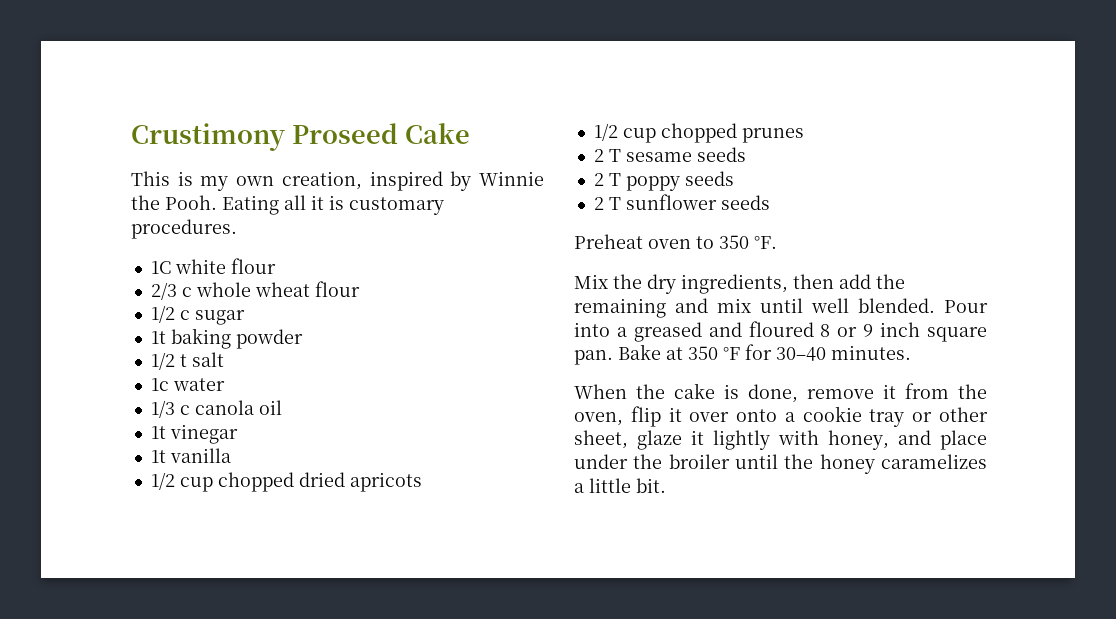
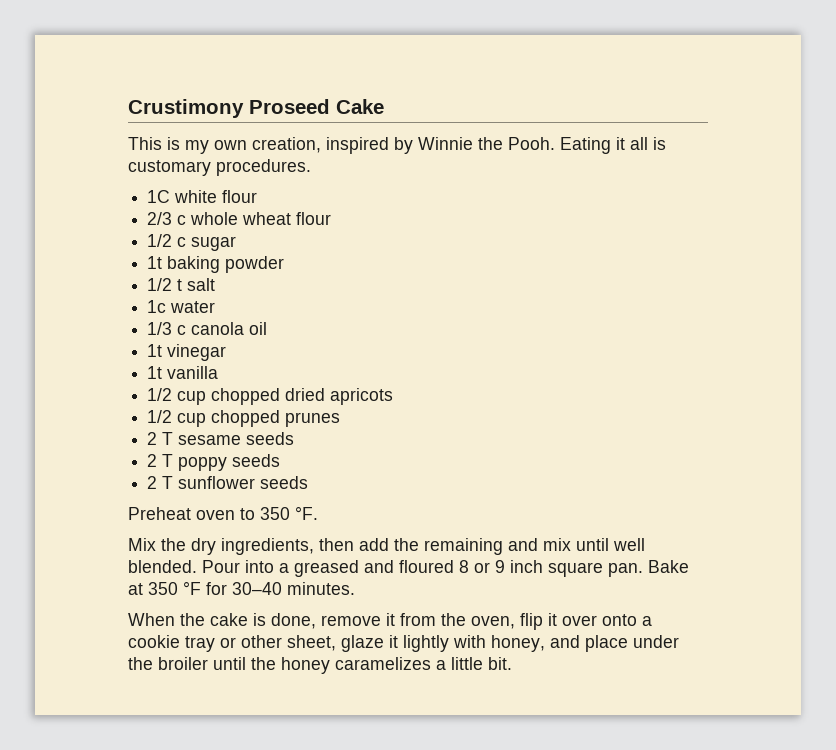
- Eating all it is customary procedures.
+ Eating it all is customary procedures.

